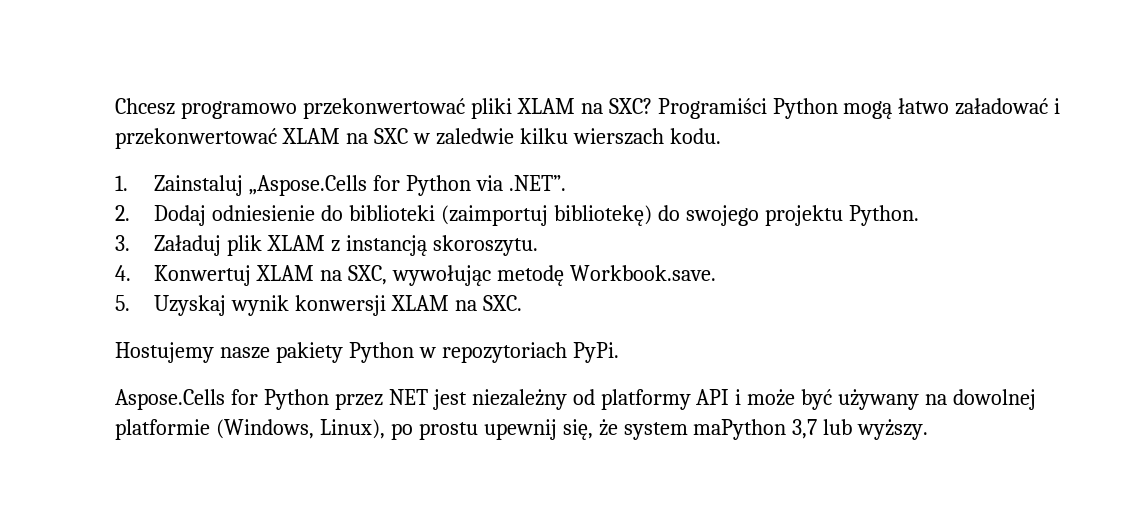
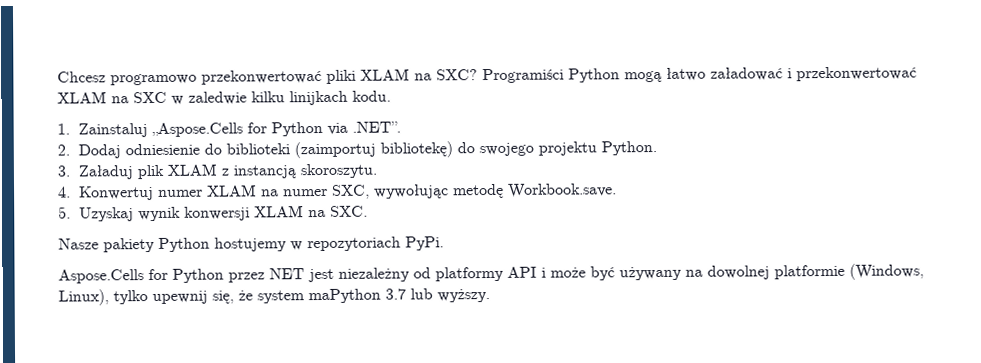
- Programiści Python mogą łatwo załadować i przekonwertować XLAM na SXC w zaledwie kilku wierszach kodu.
+ Programiści Python mogą łatwo załadować i przekonwertować XLAM na SXC w zaledwie kilku linijkach kodu.
- 4. Konwertuj XLAM na SXC, wywołując metodę Workbook.save.
+ 4. Konwertuj numer XLAM na numer SXC, wywołując metodę Workbook.save.
- Hostujemy nasze pakiety Python w repozytoriach PyPi.
+ Nasze pakiety Python hostujemy w repozytoriach PyPi.
- Aspose.Cells for Python przez NET jest niezależny od platformy API i może być używany na dowolnej platformie (Windows, Linux), po prostu upewnij się, że system maPython 3,7 lub wyższy.
+ Aspose.Cells for Python przez NET jest niezależny od platformy API i może być używany na dowolnej platformie (Windows, Linux), tylko upewnij się, że system maPython 3.7 lub wyższy.

